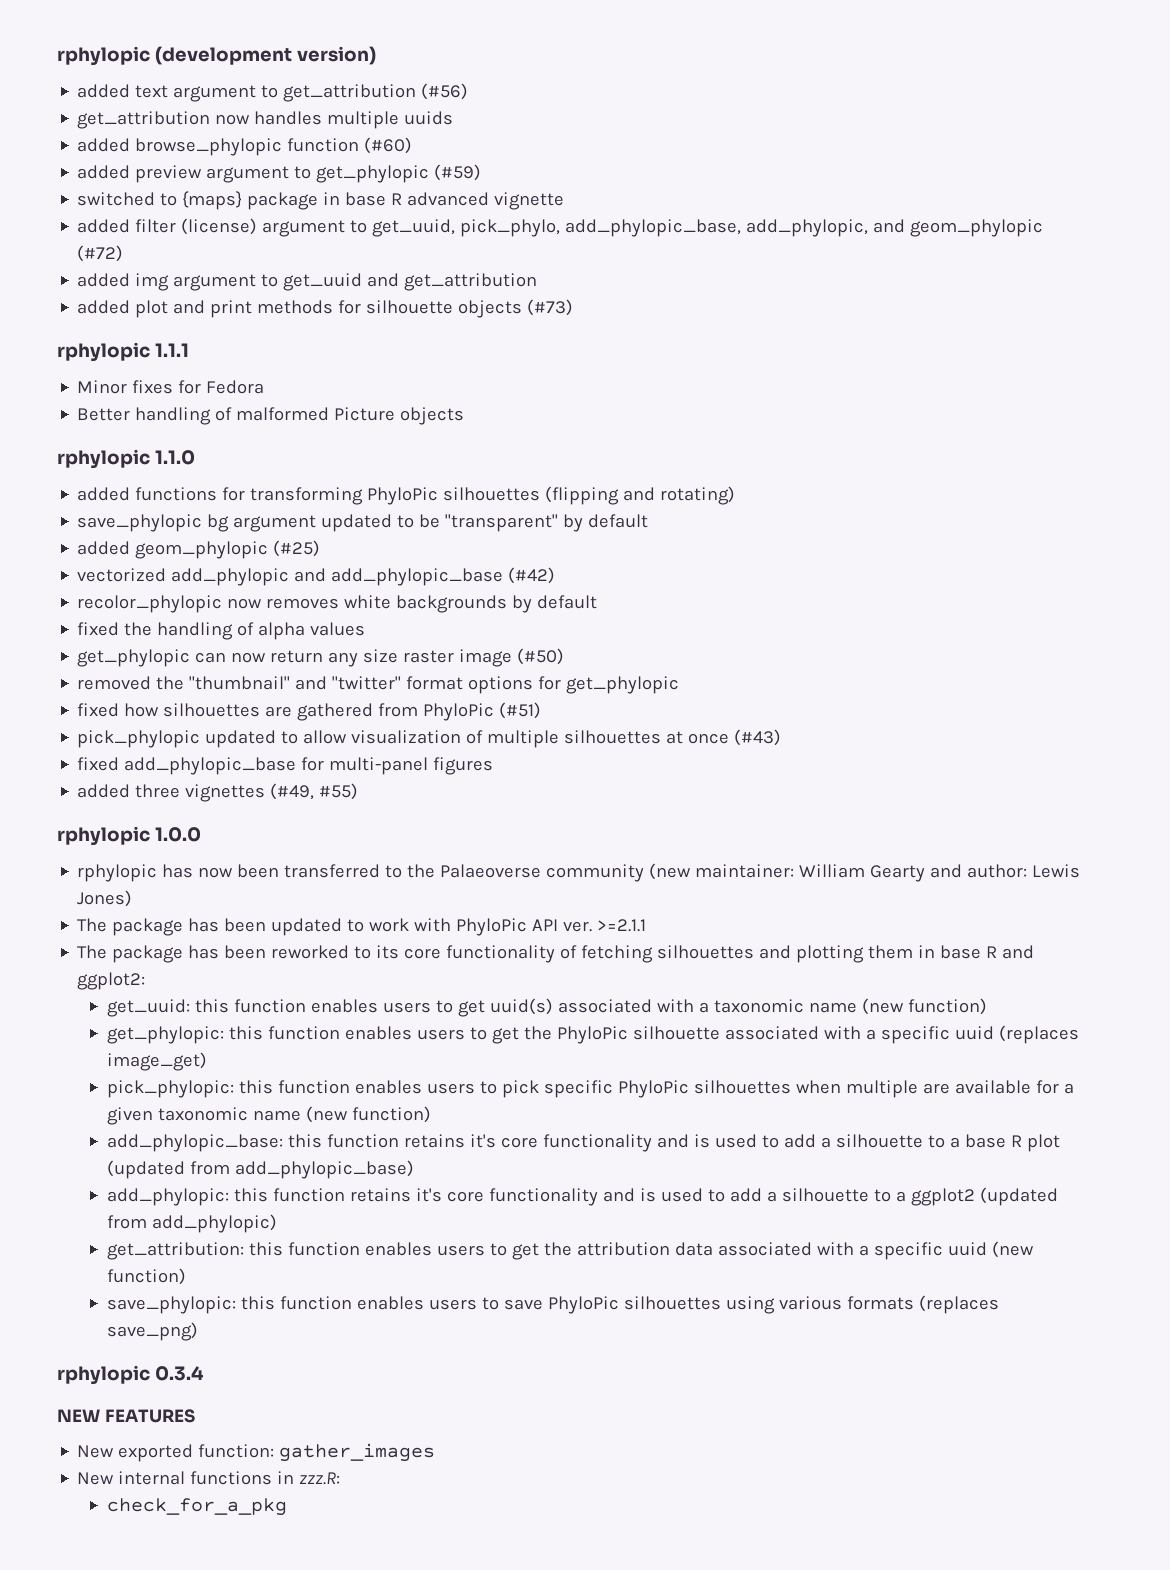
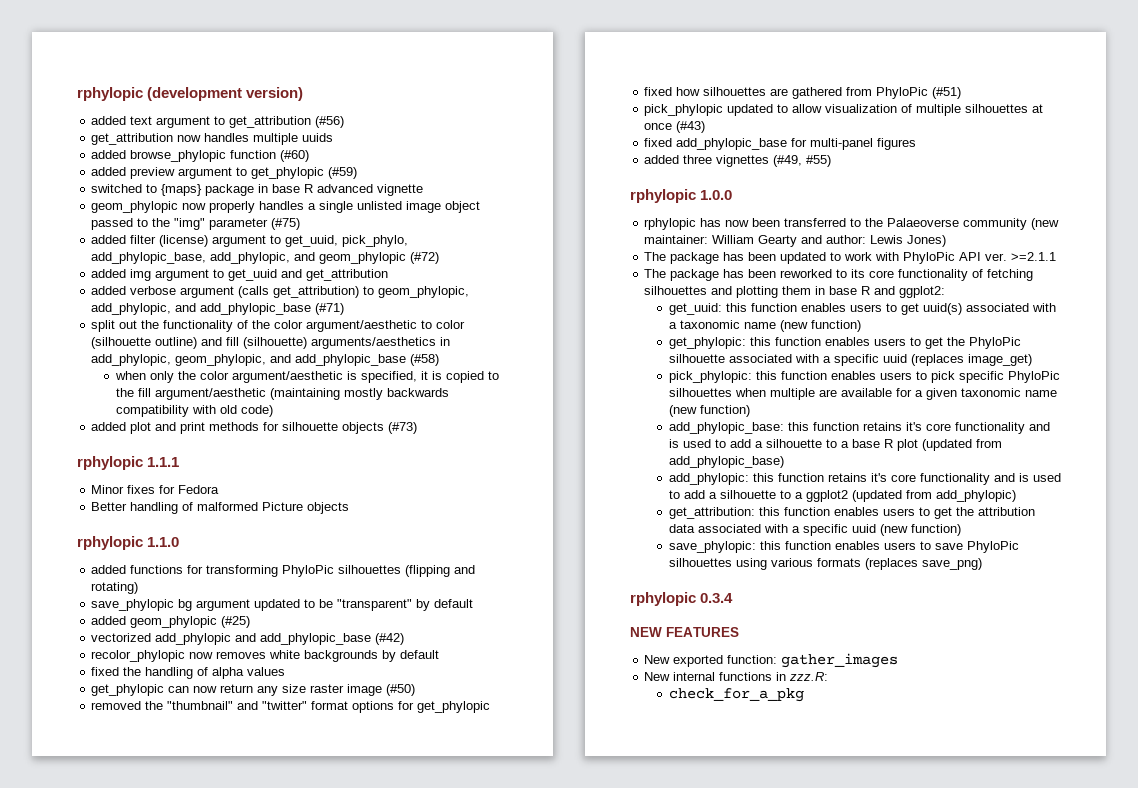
+ geom_phylopic now properly handles a single unlisted image object passed to the "img" parameter (#75)
+ added verbose argument (calls get_attribution) to geom_phylopic, add_phylopic, and add_phylopic_base (#71)
+ split out the functionality of the color argument/aesthetic to color (silhouette outline) and fill (silhouette) arguments/aesthetics in add_phylopic, geom_phylopic, and add_phylopic_base (#58)
+ when only the color argument/aesthetic is specified, it is copied to the fill argument/aesthetic (maintaining mostly backwards compatibility with old code)

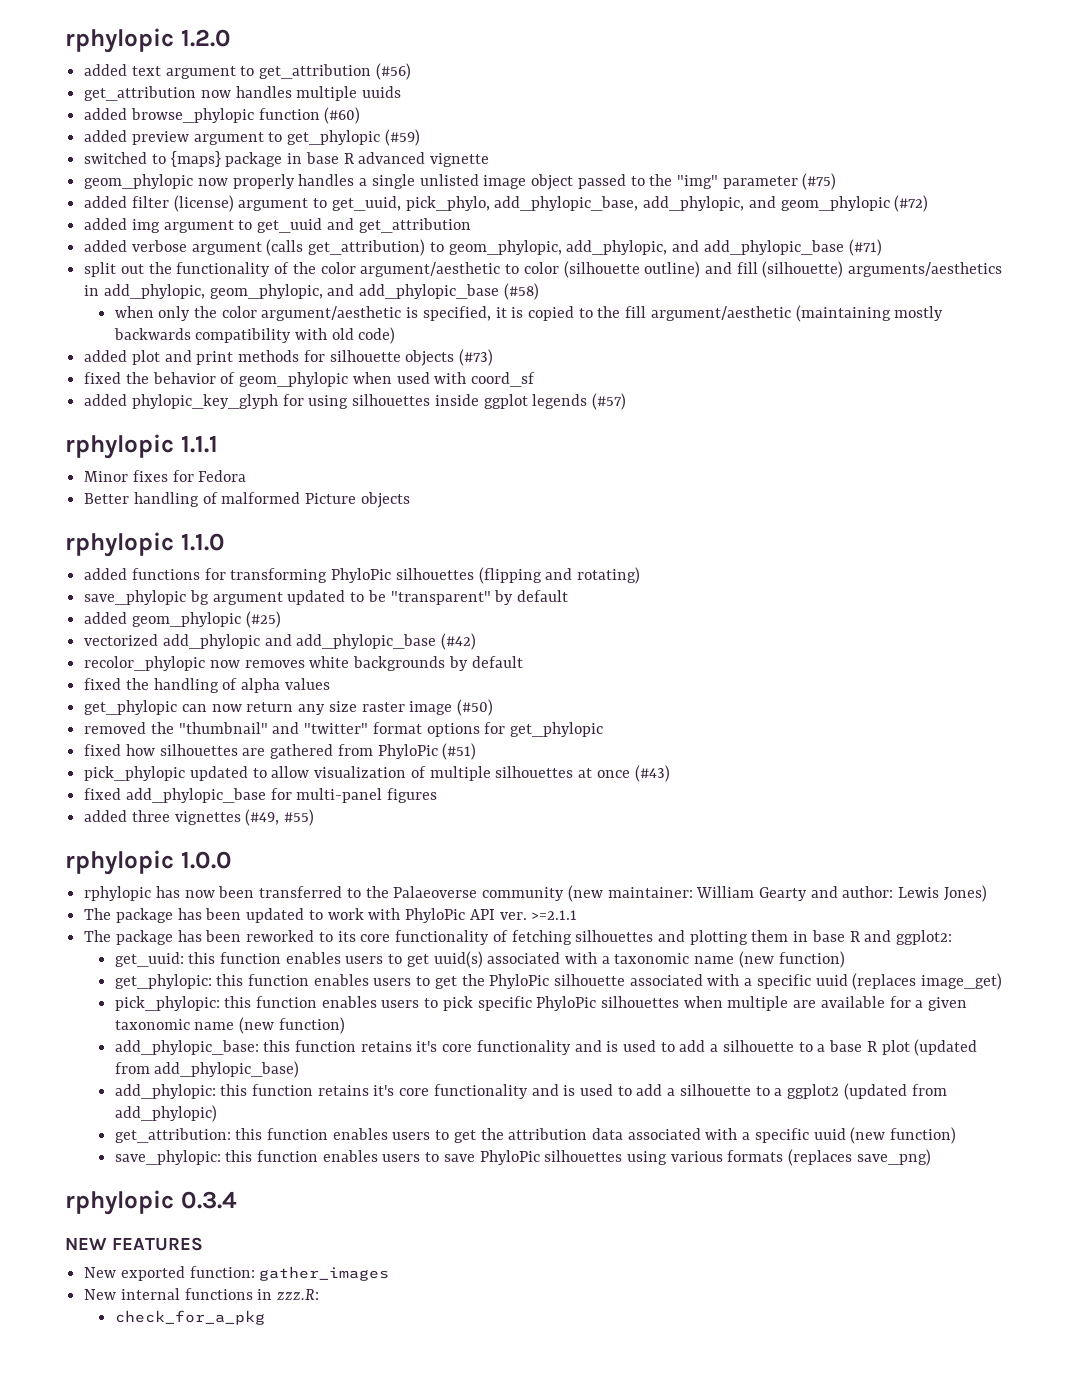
- rphylopic (development version)
+ rphylopic 1.2.0
+ fixed the behavior of geom_phylopic when used with coord_sf
+ added phylopic_key_glyph for using silhouettes inside ggplot legends (#57)

